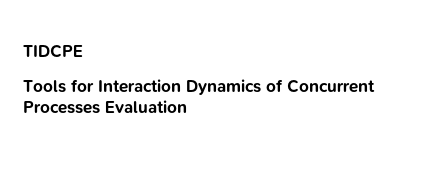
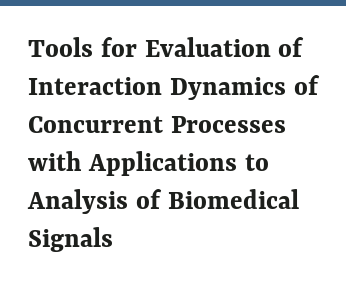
- TIDCPE
- Tools for Interaction Dynamics of Concurrent Processes Evaluation
+ Tools for Evaluation of Interaction Dynamics of Concurrent Processes with Applications to Analysis of Biomedical Signals

